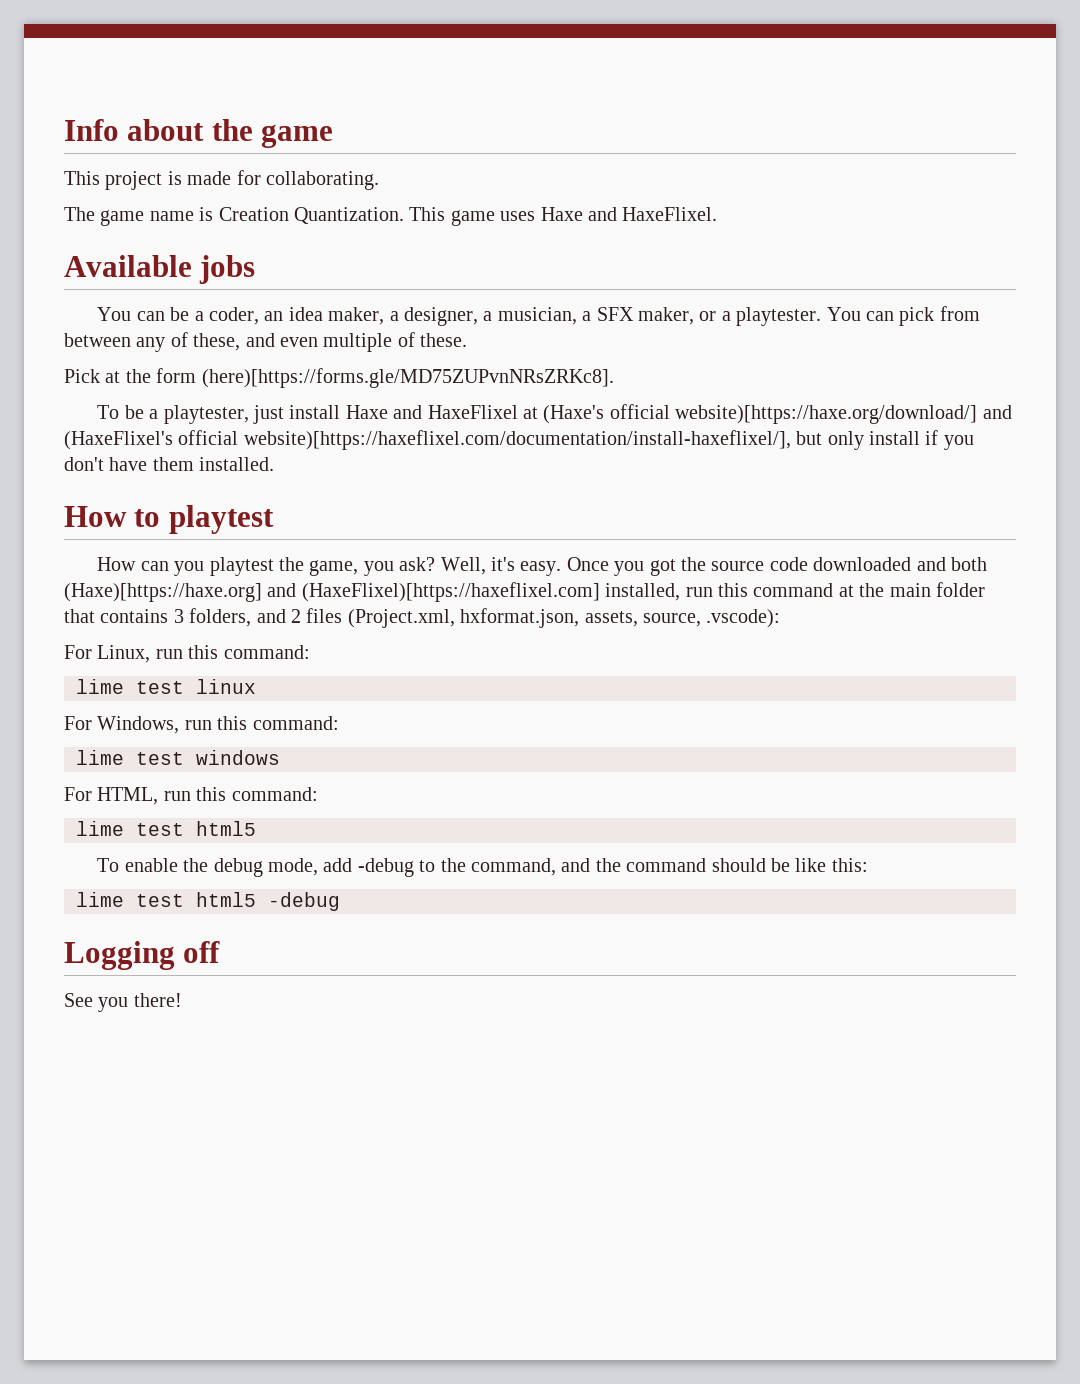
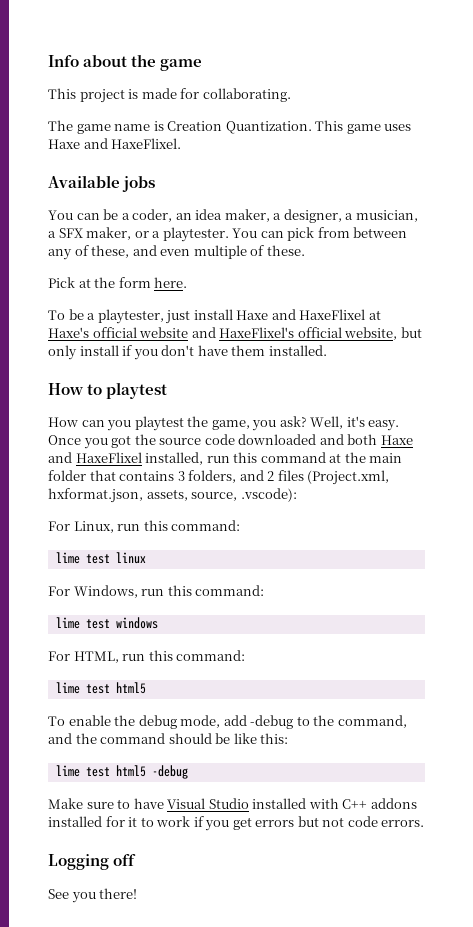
- Pick at the form (here)[https://forms.gle/MD75ZUPvnNRsZRKc8].
+ Pick at the form here.
- To be a playtester, just install Haxe and HaxeFlixel at (Haxe's official website)[https://haxe.org/download/] and (HaxeFlixel's official website)[https://haxeflixel.com/documentation/install-haxeflixel/], but only install if you don't have them installed.
+ To be a playtester, just install Haxe and HaxeFlixel at Haxe's official website and HaxeFlixel's official website, but only install if you don't have them installed.
- Once you got the source code downloaded and both (Haxe)[https://haxe.org] and (HaxeFlixel)[https://haxeflixel.com] installed, run this command at the main folder that contains 3 folders, and 2 files (Project.xml, hxformat.json, assets, source, .vscode):
+ Once you got the source code downloaded and both Haxe and HaxeFlixel installed, run this command at the main folder that contains 3 folders, and 2 files (Project.xml, hxformat.json, assets, source, .vscode):
+ Make sure to have Visual Studio installed with C++ addons installed for it to work if you get errors but not code errors.

